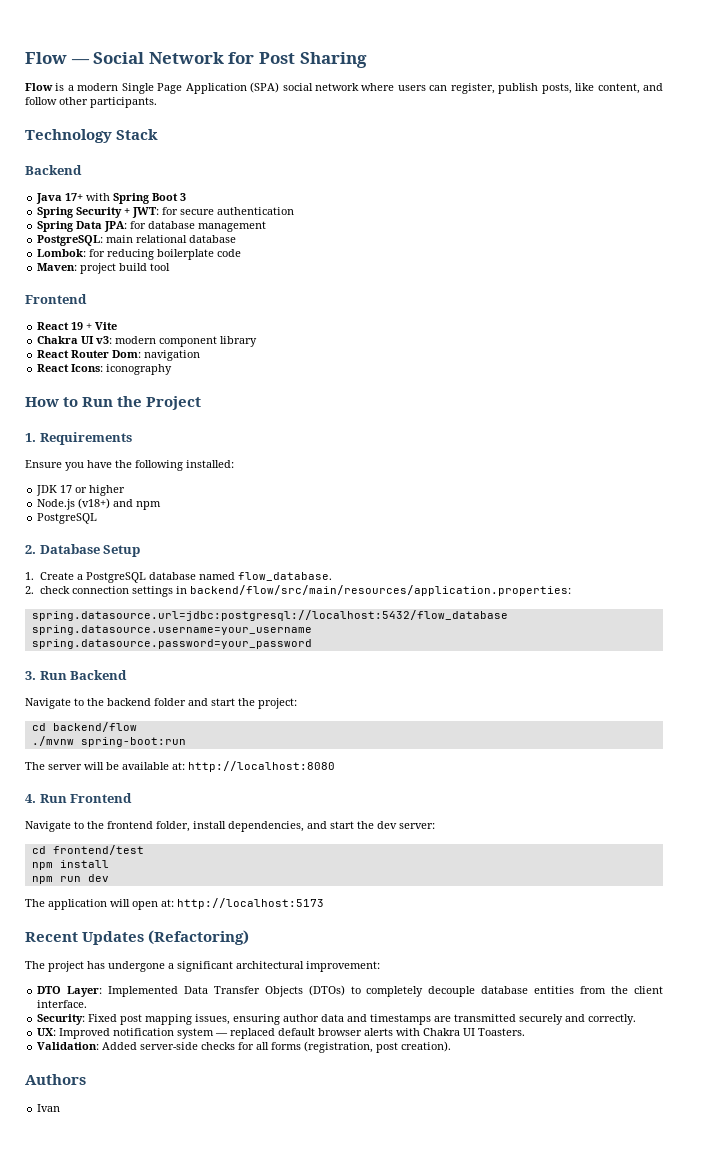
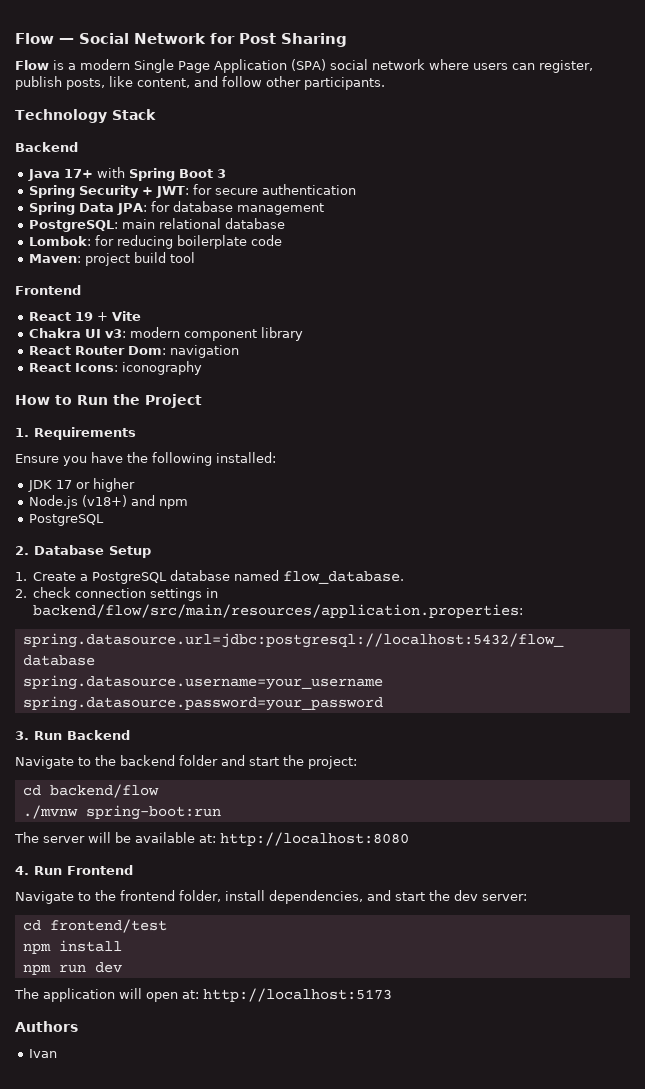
- Recent Updates (Refactoring)
- The project has undergone a significant architectural improvement:
- DTO Layer: Implemented Data Transfer Objects (DTOs) to completely decouple database entities from the client interface.
- Security: Fixed post mapping issues, ensuring author data and timestamps are transmitted securely and correctly.
- UX: Improved notification system — replaced default browser alerts with Chakra UI Toasters.
- Validation: Added server-side checks for all forms (registration, post creation).

